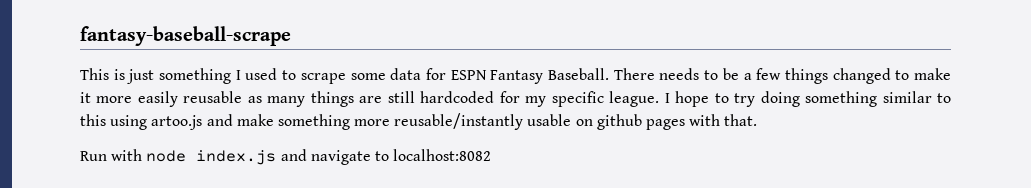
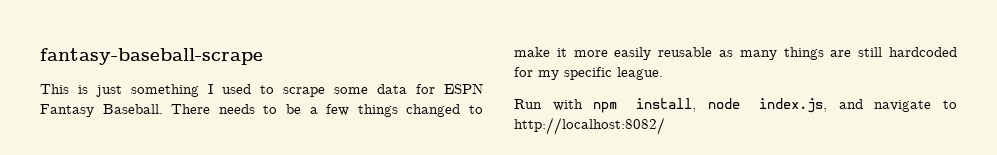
- There needs to be a few things changed to make it more easily reusable as many things are still hardcoded for my specific league. I hope to try doing something similar to this using artoo.js and make something more reusable/instantly usable on github pages with that.
- Run with node index.js and navigate to localhost:8082
+ There needs to be a few things changed to make it more easily reusable as many things are still hardcoded for my specific league.
+ Run with npm install, node index.js, and navigate to http://localhost:8082/

